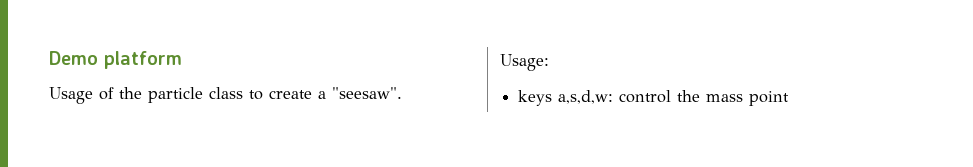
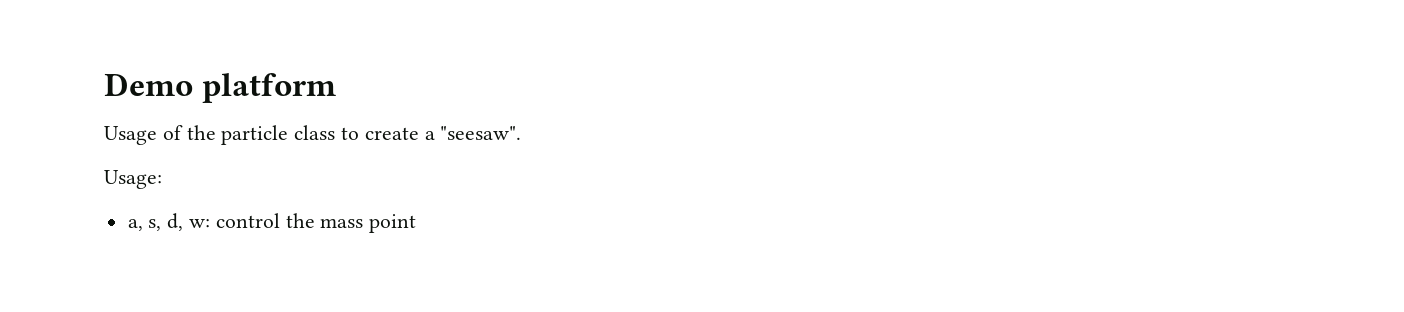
- keys a,s,d,w: control the mass point
+ a, s, d, w: control the mass point

